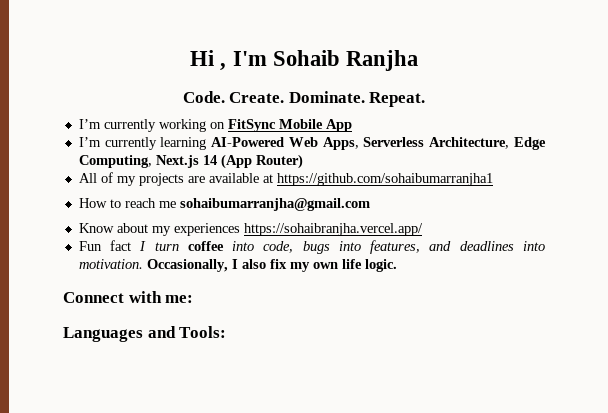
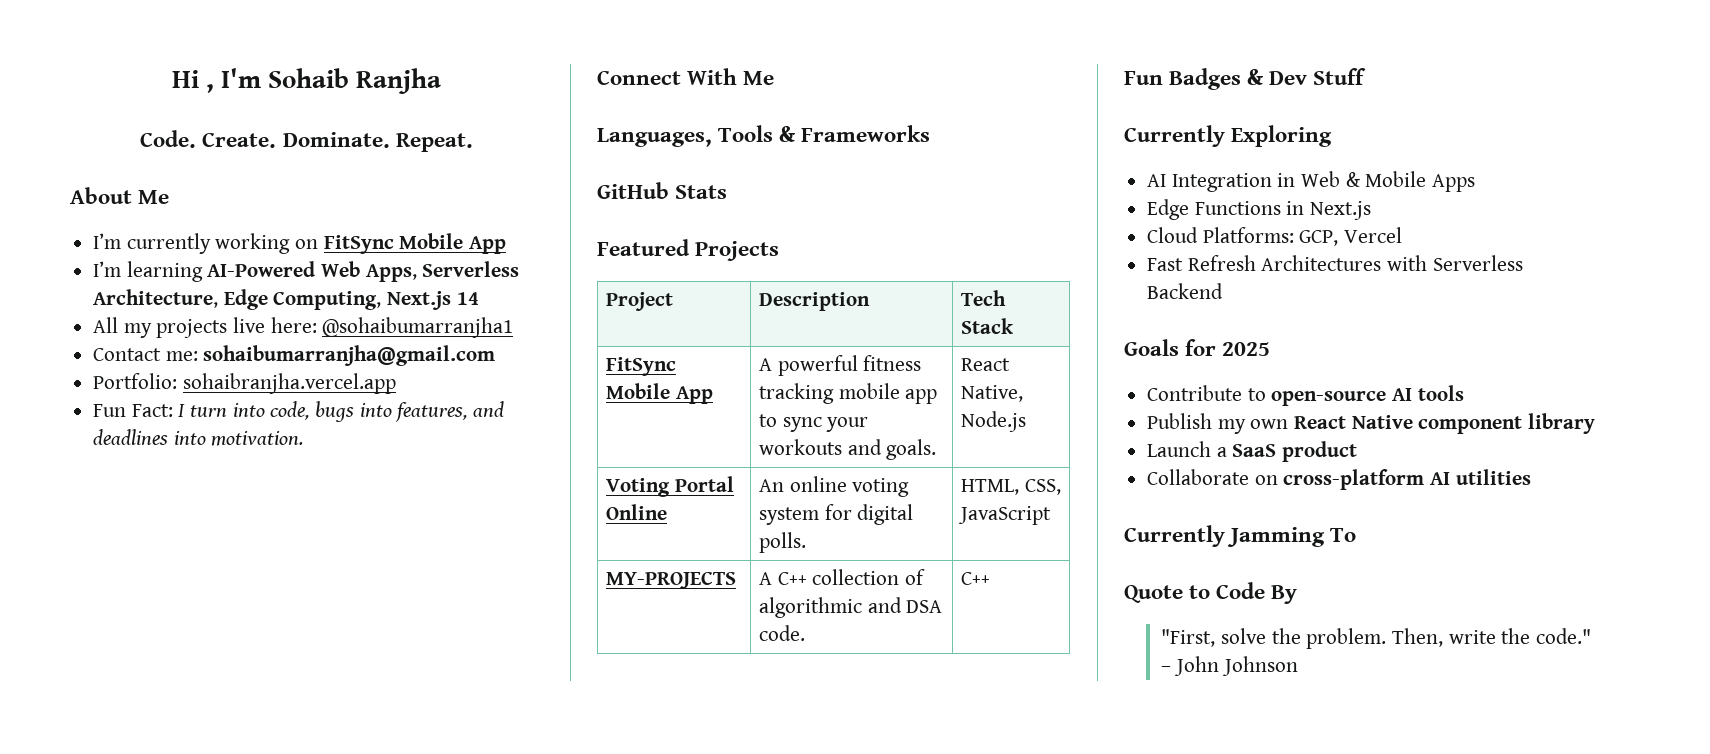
+ About Me
- I’m currently learning AI-Powered Web Apps, Serverless Architecture, Edge Computing, Next.js 14 (App Router)
+ I’m learning AI-Powered Web Apps, Serverless Architecture, Edge Computing, Next.js 14
- All of my projects are available at https://github.com/sohaibumarranjha1
- How to reach me sohaibumarranjha@gmail.com
- Know about my experiences https://sohaibranjha.vercel.app/
- Fun fact I turn coffee into code, bugs into features, and deadlines into motivation. Occasionally, I also fix my own life logic.
- Connect with me:
- Languages and Tools:
+ All my projects live here: @sohaibumarranjha1
+ Contact me: sohaibumarranjha@gmail.com
+ Portfolio: sohaibranjha.vercel.app
+ Fun Fact: I turn into code, bugs into features, and deadlines into motivation.
+ Connect With Me
+ Languages, Tools & Frameworks
+ GitHub Stats
+ Featured Projects
+ Project | Description | Tech Stack
+ FitSync Mobile App | A powerful fitness tracking mobile app to sync your workouts and goals. | React Native, Node.js
+ Voting Portal Online | An online voting system for digital polls. | HTML, CSS, JavaScript
+ MY-PROJECTS | A C++ collection of algorithmic and DSA code. | C++
+ Fun Badges & Dev Stuff
+ Currently Exploring
+ AI Integration in Web & Mobile Apps
+ Edge Functions in Next.js
+ Cloud Platforms: GCP, Vercel
+ Fast Refresh Architectures with Serverless Backend
+ Goals for 2025
+ Contribute to open-source AI tools
+ Publish my own React Native component library
+ Launch a SaaS product
+ Collaborate on cross-platform AI utilities
+ Currently Jamming To
+ Quote to Code By
+ "First, solve the problem. Then, write the code." – John Johnson

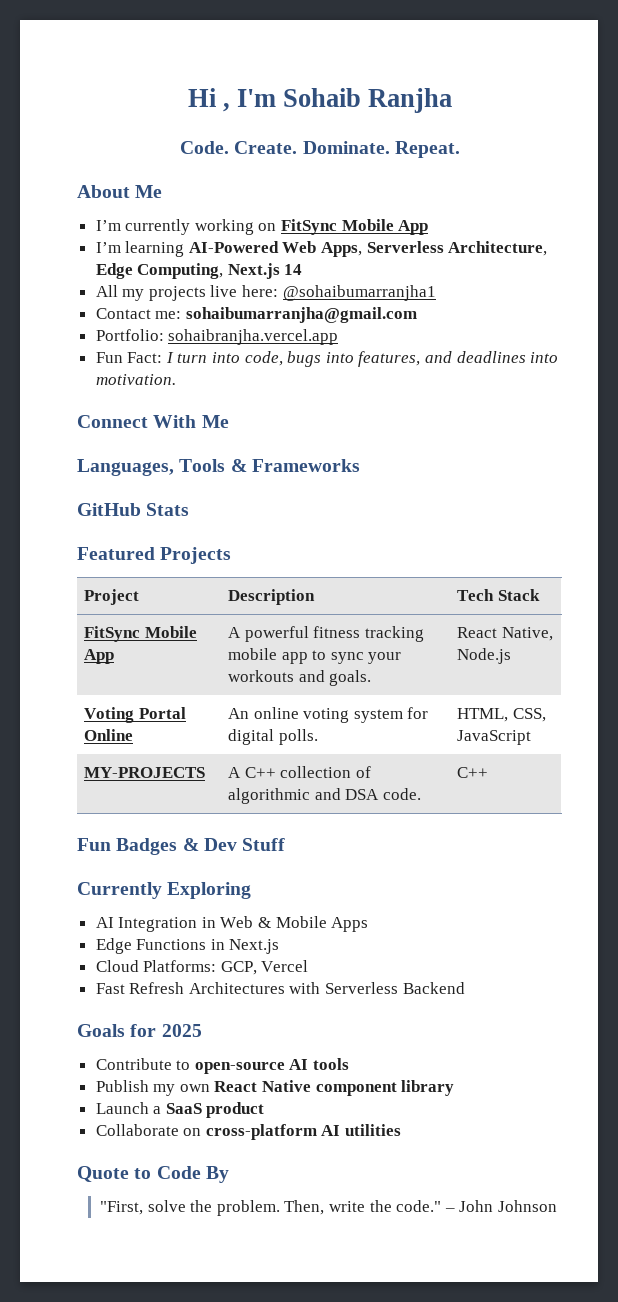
- Currently Jamming To

